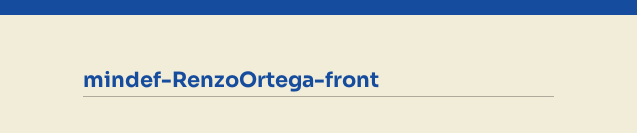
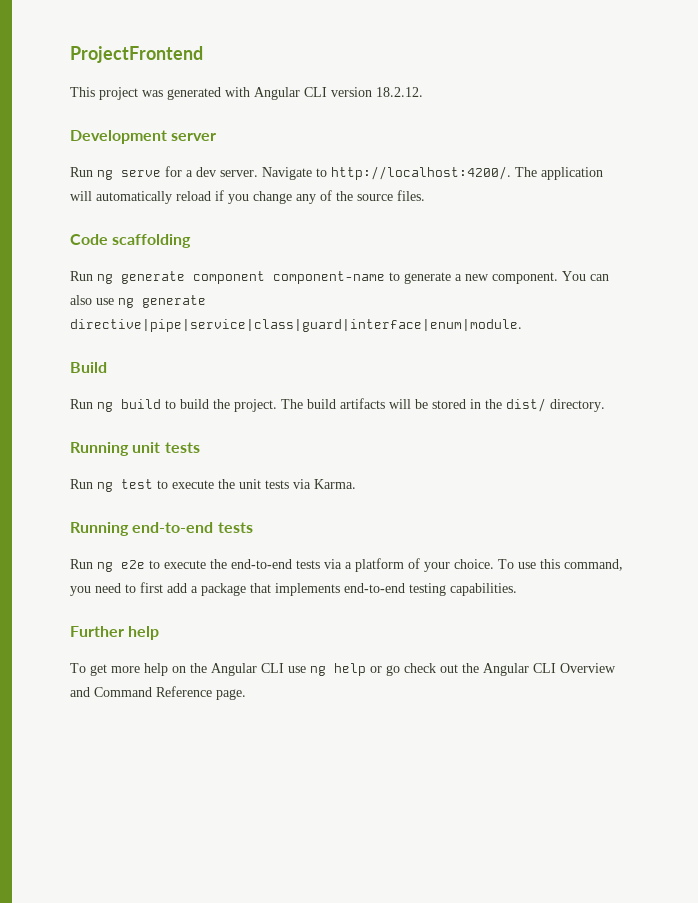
- mindef-RenzoOrtega-front
+ ProjectFrontend
+ This project was generated with Angular CLI version 18.2.12.
+ Development server
+ Run ng serve for a dev server. Navigate to http://localhost:4200/. The application will automatically reload if you change any of the source files.
+ Code scaffolding
+ Run ng generate component component-name to generate a new component. You can also use ng generate directive|pipe|service|class|guard|interface|enum|module.
+ Build
+ Run ng build to build the project. The build artifacts will be stored in the dist/ directory.
+ Running unit tests
+ Run ng test to execute the unit tests via Karma.
+ Running end-to-end tests
+ Run ng e2e to execute the end-to-end tests via a platform of your choice. To use this command, you need to first add a package that implements end-to-end testing capabilities.
+ Further help
+ To get more help on the Angular CLI use ng help or go check out the Angular CLI Overview and Command Reference page.

